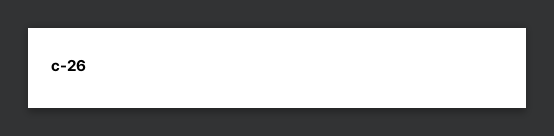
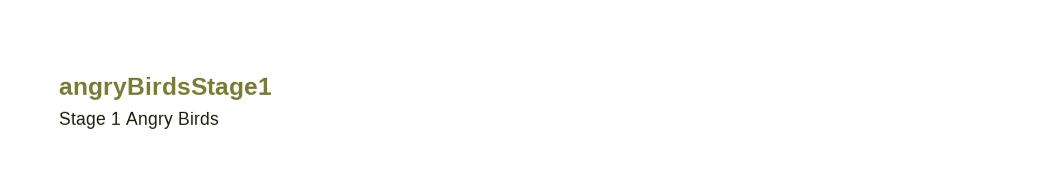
- c-26
+ angryBirdsStage1
+ Stage 1 Angry Birds

